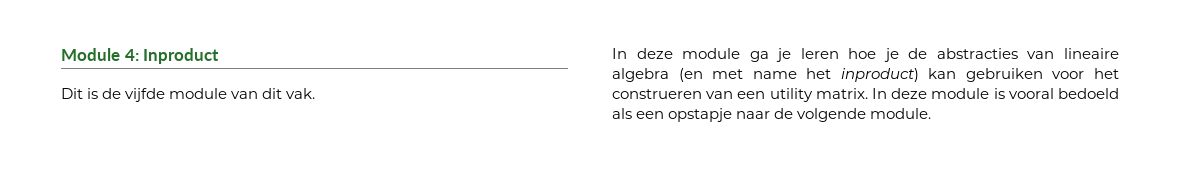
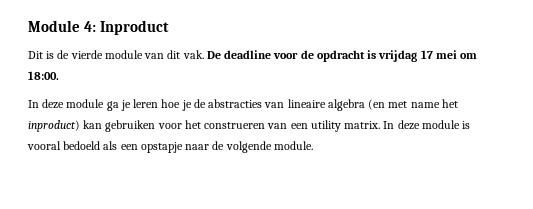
- Dit is de vijfde module van dit vak.
+ Dit is de vierde module van dit vak. De deadline voor de opdracht is vrijdag 17 mei om 18:00.

